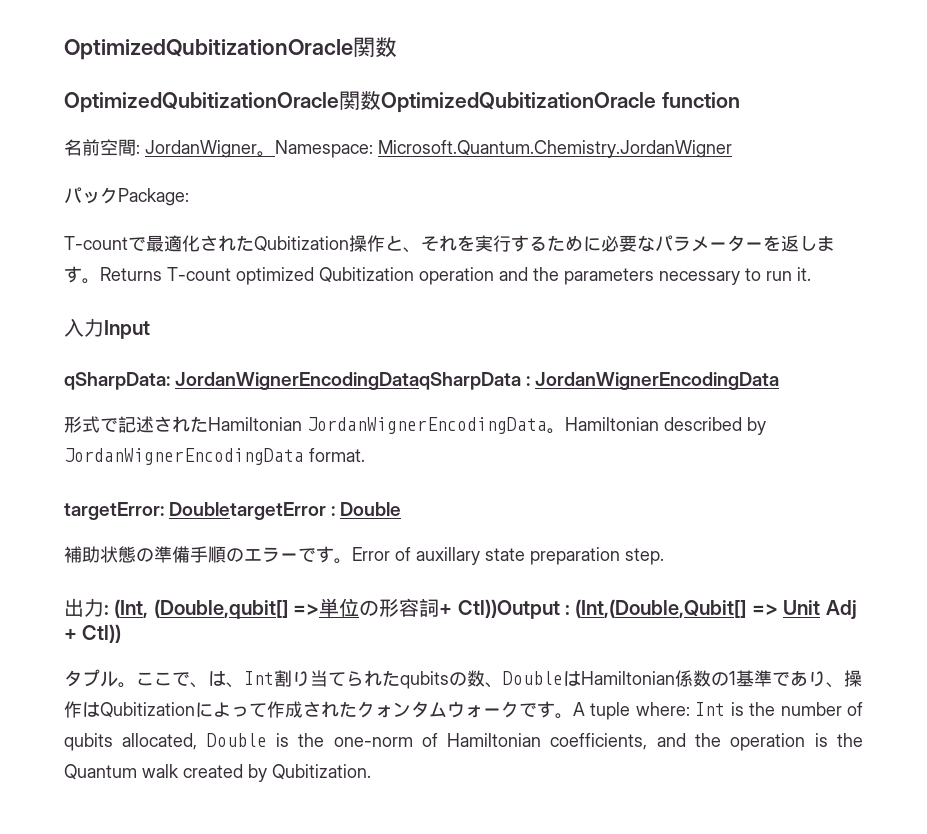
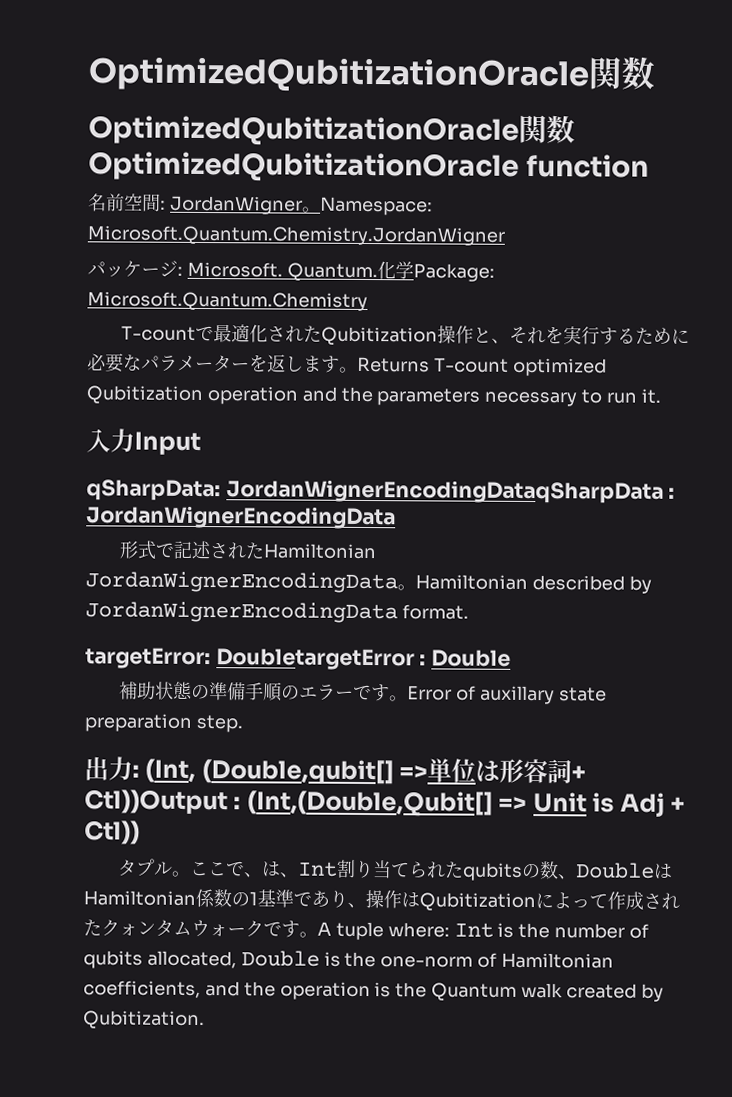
- パックPackage:
+ パッケージ: Microsoft. Quantum.化学Package: Microsoft.Quantum.Chemistry
- 出力: (Int, (Double,qubit[] =>単位の形容詞+ Ctl))Output : (Int,(Double,Qubit[] => Unit Adj + Ctl))
+ 出力: (Int, (Double,qubit[] =>単位は形容詞+ Ctl))Output : (Int,(Double,Qubit[] => Unit is Adj + Ctl))

